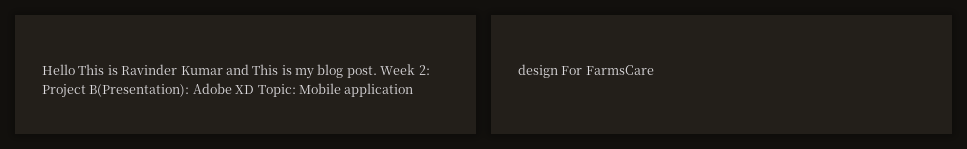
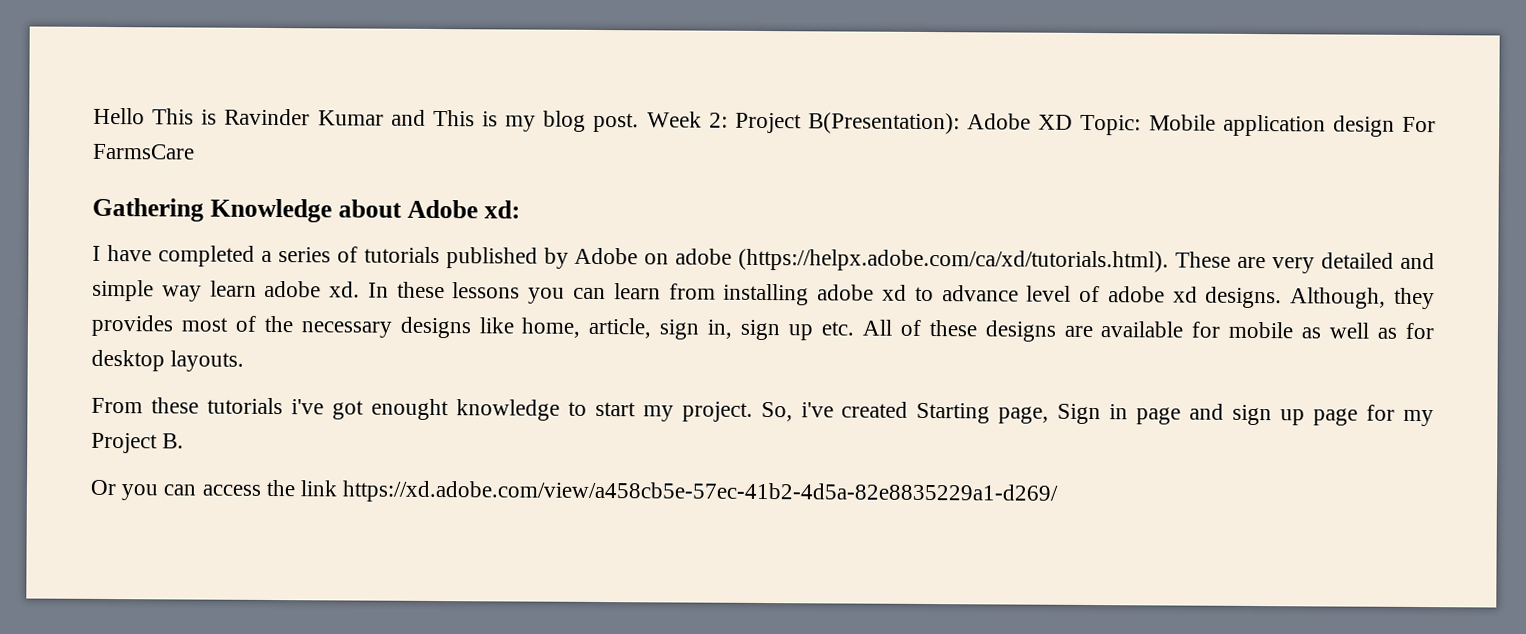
+ Gathering Knowledge about Adobe xd:
+ I have completed a series of tutorials published by Adobe on adobe (https://helpx.adobe.com/ca/xd/tutorials.html). These are very detailed and simple way learn adobe xd. In these lessons you can learn from installing adobe xd to advance level of adobe xd designs. Although, they provides most of the necessary designs like home, article, sign in, sign up etc. All of these designs are available for mobile as well as for desktop layouts.
+ From these tutorials i've got enought knowledge to start my project. So, i've created Starting page, Sign in page and sign up page for my Project B.
+ Or you can access the link https://xd.adobe.com/view/a458cb5e-57ec-41b2-4d5a-82e8835229a1-d269/

